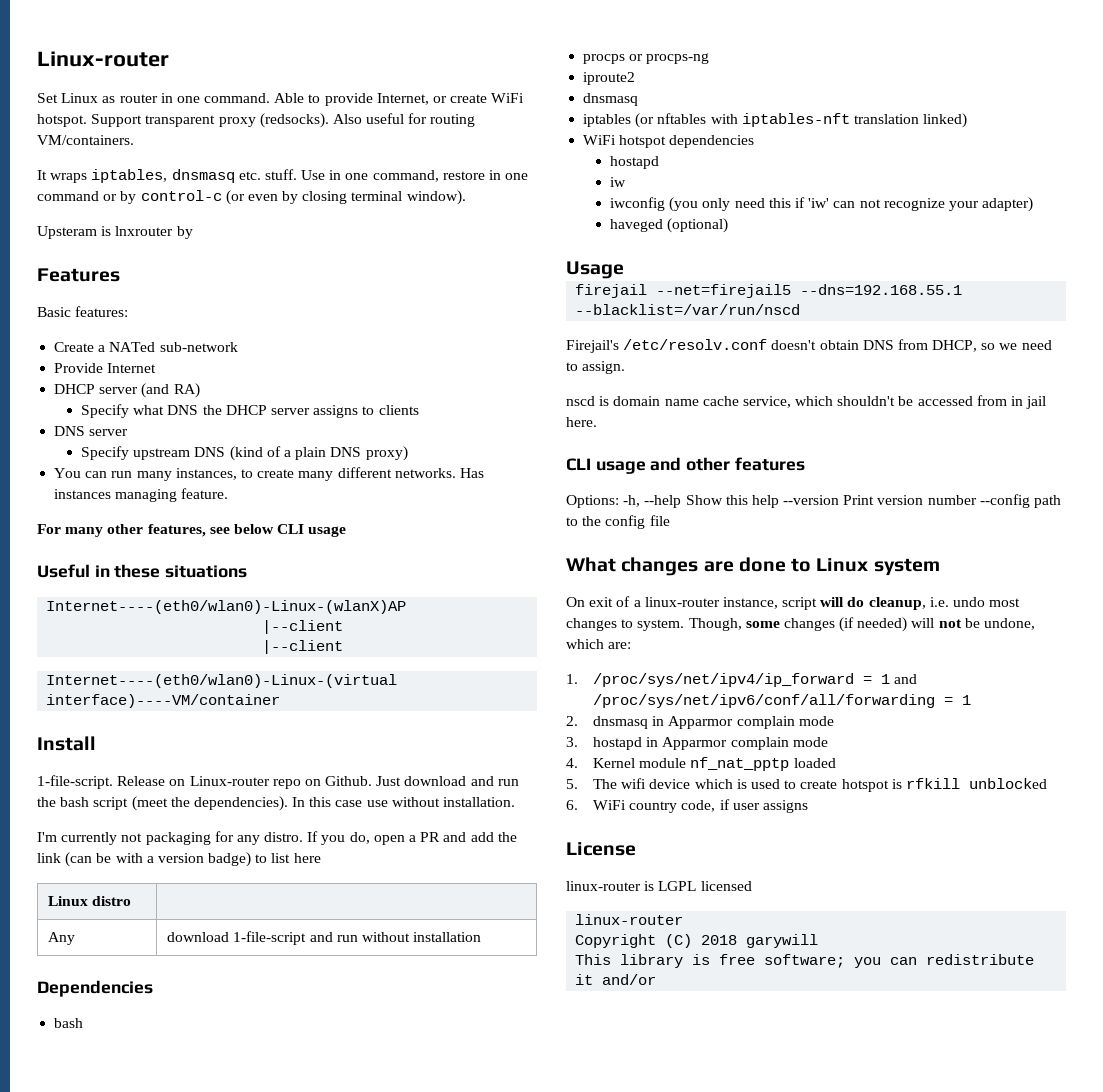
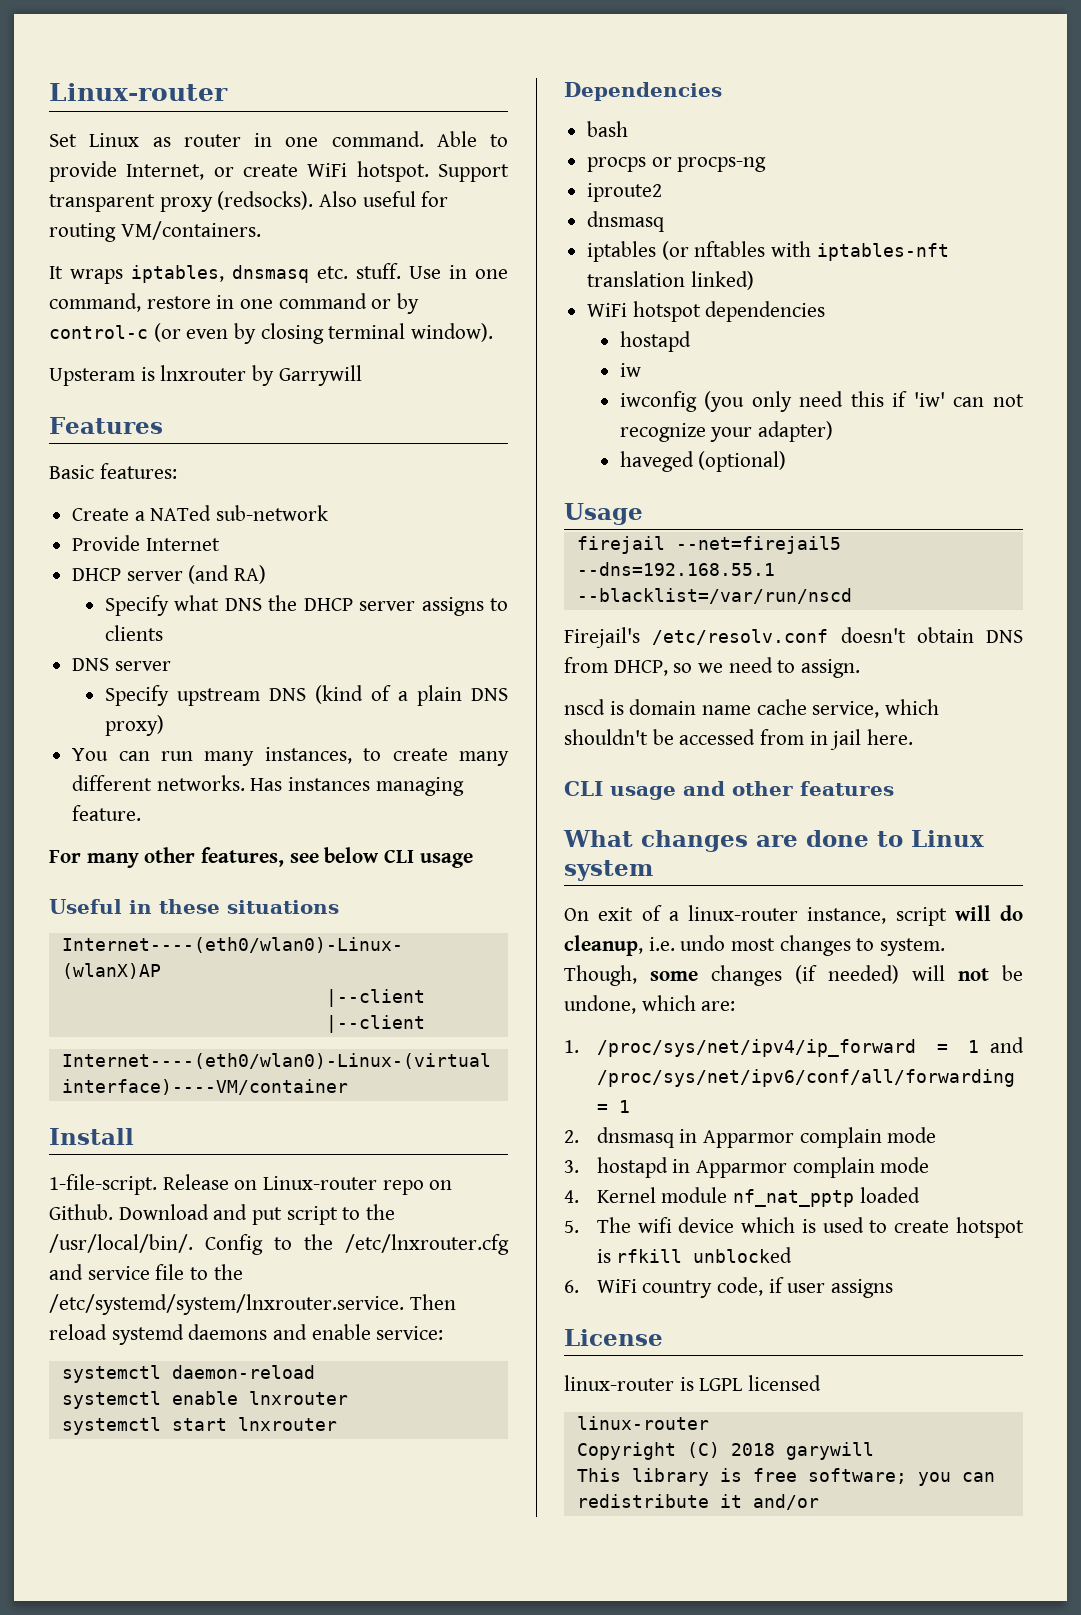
- Upsteram is lnxrouter by
+ Upsteram is lnxrouter by Garrywill
- Just download and run the bash script (meet the dependencies). In this case use without installation.
- I'm currently not packaging for any distro. If you do, open a PR and add the link (can be with a version badge) to list here
- Linux distro |
- Any | download 1-file-script and run without installation
+ Download and put script to the /usr/local/bin/. Config to the /etc/lnxrouter.cfg and service file to the /etc/systemd/system/lnxrouter.service. Then reload systemd daemons and enable service:
+ systemctl daemon-reload
+ systemctl enable lnxrouter
+ systemctl start lnxrouter
- Options: -h, --help Show this help --version Print version number --config path to the config file

